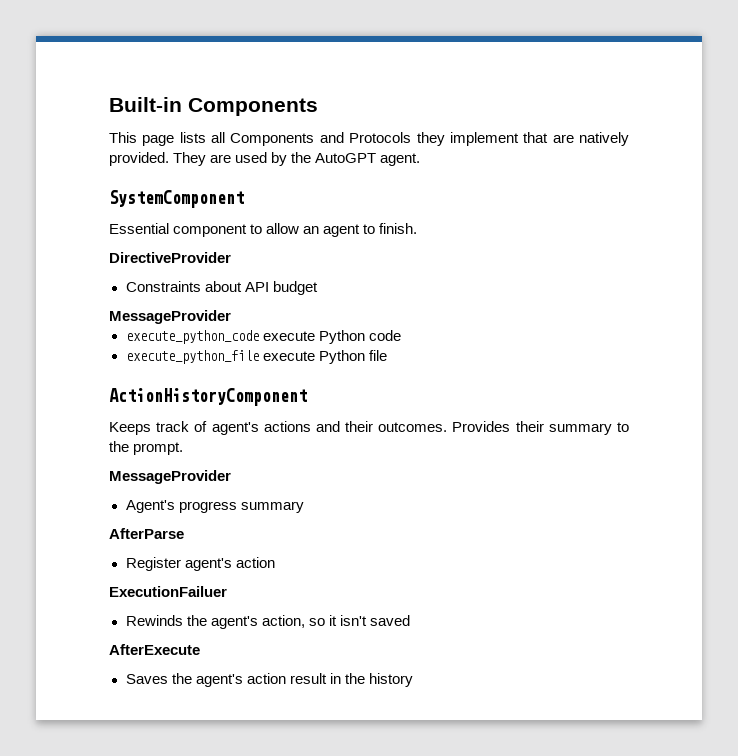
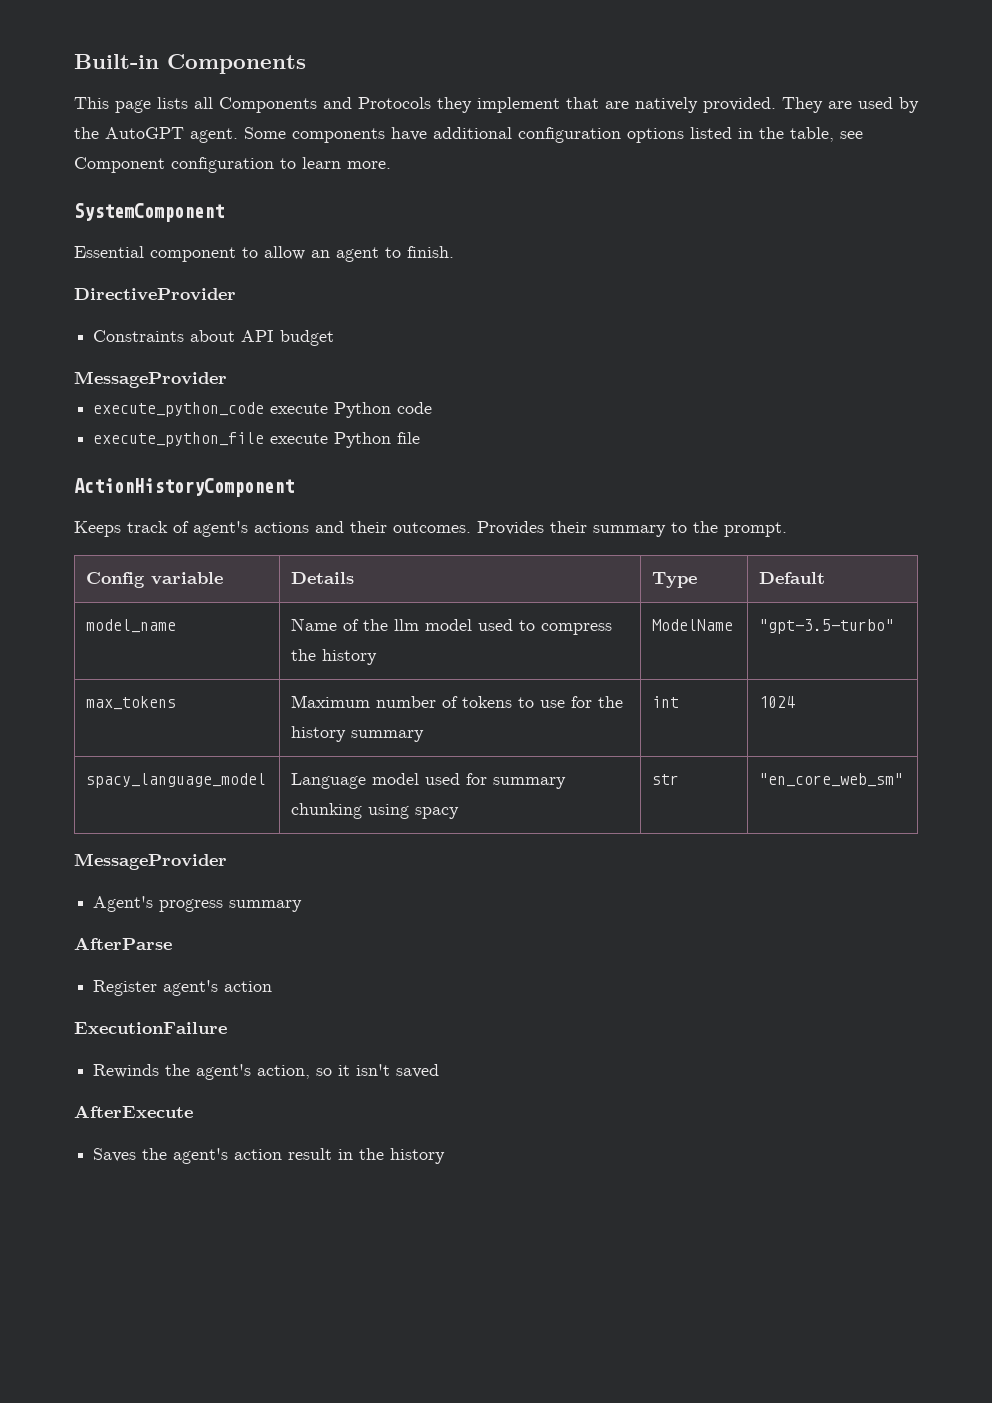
+ Some components have additional configuration options listed in the table, see Component configuration to learn more.
+ Config variable | Details | Type | Default
+ model_name | Name of the llm model used to compress the history | ModelName | "gpt-3.5-turbo"
+ max_tokens | Maximum number of tokens to use for the history summary | int | 1024
+ spacy_language_model | Language model used for summary chunking using spacy | str | "en_core_web_sm"
- ExecutionFailuer
+ ExecutionFailure

